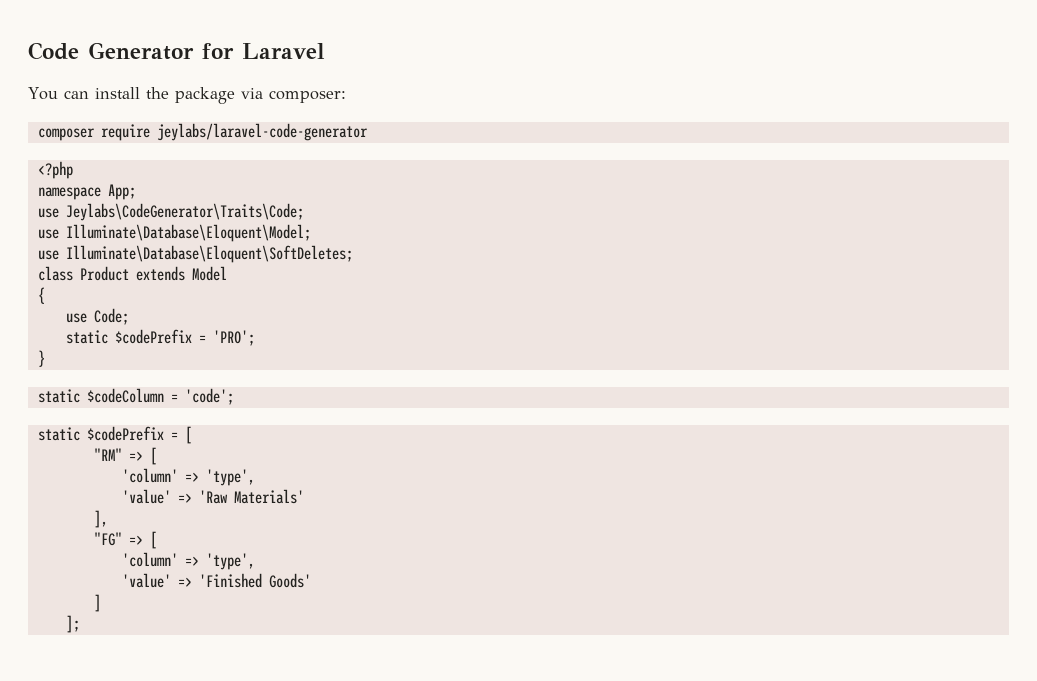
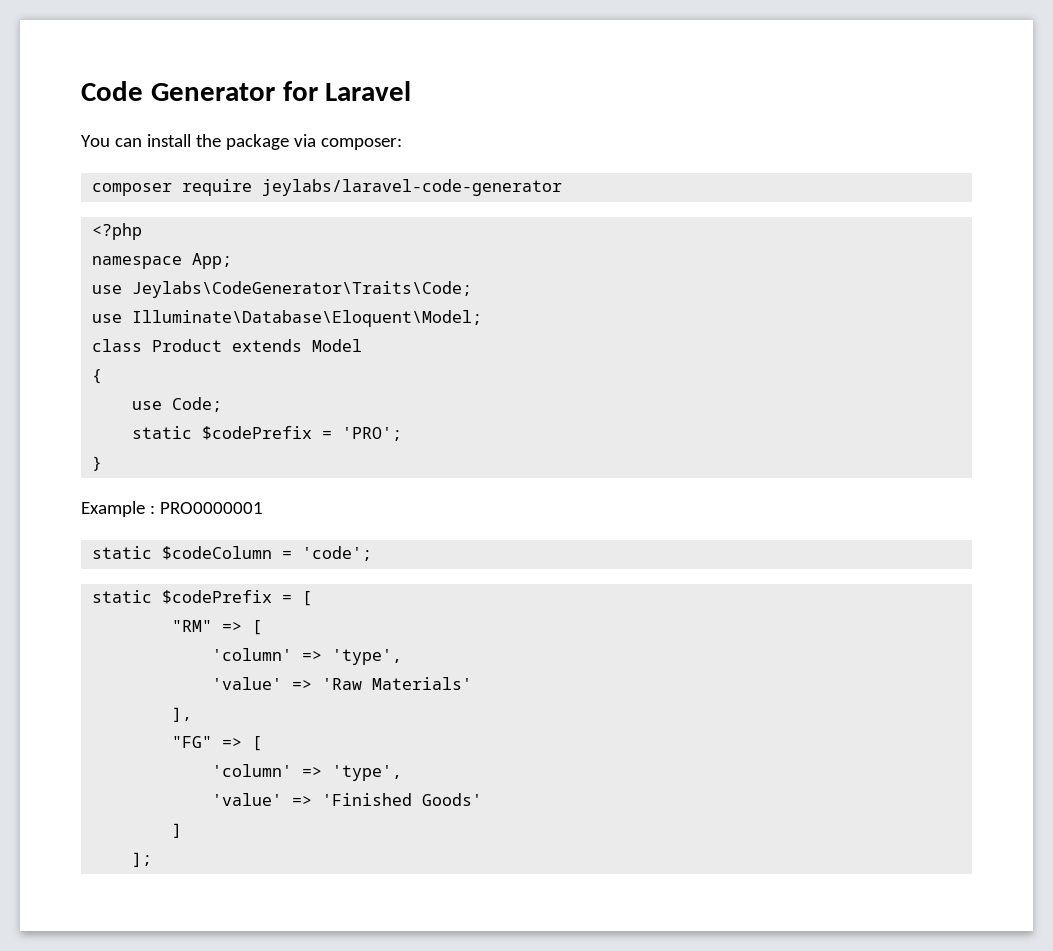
- use Illuminate\Database\Eloquent\SoftDeletes;
+ Example : PRO0000001

